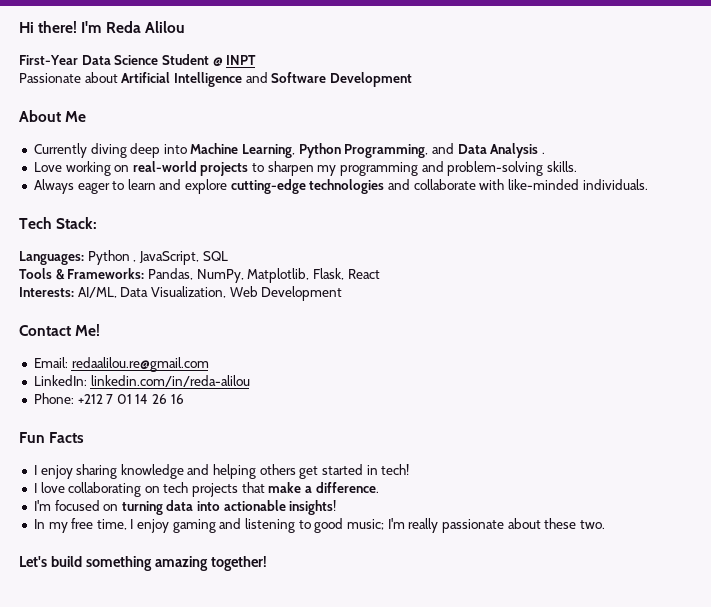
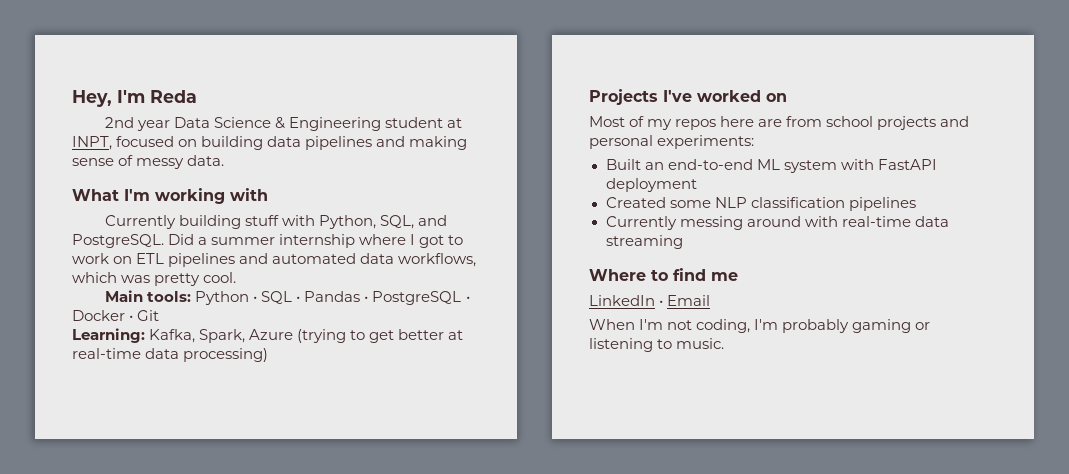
- Hi there! I'm Reda Alilou
- First-Year Data Science Student @ INPT
- Passionate about Artificial Intelligence and Software Development
- About Me
- Currently diving deep into Machine Learning, Python Programming, and Data Analysis .
- Love working on real-world projects to sharpen my programming and problem-solving skills.
- Always eager to learn and explore cutting-edge technologies and collaborate with like-minded individuals.
- Tech Stack:
- Languages: Python , JavaScript, SQL
- Tools & Frameworks: Pandas, NumPy, Matplotlib, Flask, React
- Interests: AI/ML, Data Visualization, Web Development
- Contact Me!
- Email: redaalilou.re@gmail.com
- LinkedIn: linkedin.com/in/reda-alilou
- Phone: +212 7 01 14 26 16
- Fun Facts
- I enjoy sharing knowledge and helping others get started in tech!
- I love collaborating on tech projects that make a difference.
- I'm focused on turning data into actionable insights!
- In my free time, I enjoy gaming and listening to good music; I'm really passionate about these two.
- Let's build something amazing together!
+ Hey, I'm Reda
+ 2nd year Data Science & Engineering student at INPT, focused on building data pipelines and making sense of messy data.
+ What I'm working with
+ Currently building stuff with Python, SQL, and PostgreSQL. Did a summer internship where I got to work on ETL pipelines and automated data workflows, which was pretty cool.
+ Main tools: Python • SQL • Pandas • PostgreSQL • Docker • Git
+ Learning: Kafka, Spark, Azure (trying to get better at real-time data processing)
+ Projects I've worked on
+ Most of my repos here are from school projects and personal experiments:
+ Built an end-to-end ML system with FastAPI deployment
+ Created some NLP classification pipelines
+ Currently messing around with real-time data streaming
+ Where to find me
+ LinkedIn • Email
+ When I'm not coding, I'm probably gaming or listening to music.

